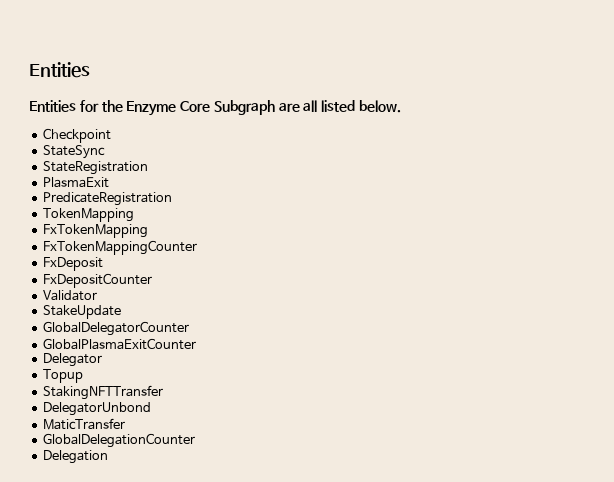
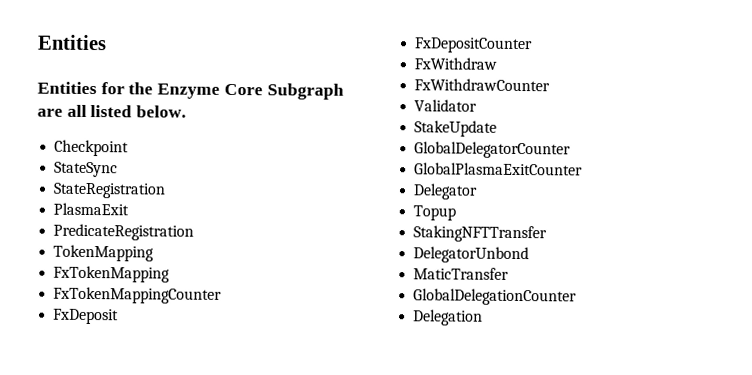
+ FxWithdraw
+ FxWithdrawCounter

